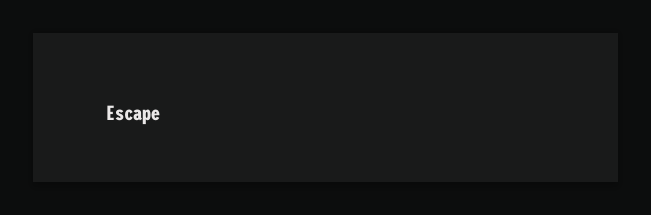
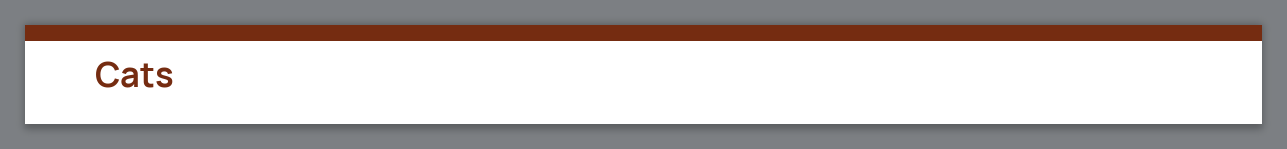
- Escape
+ Cats

